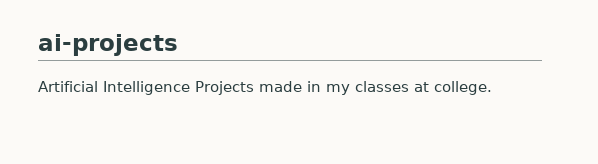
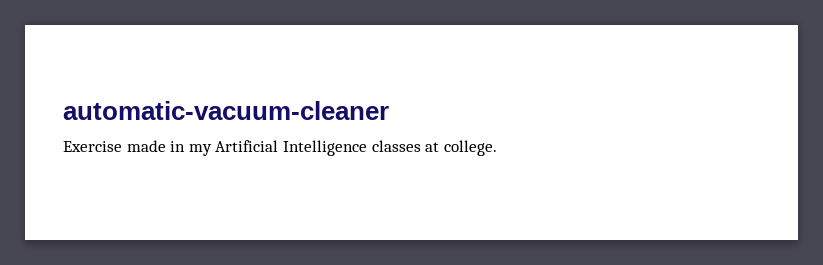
- ai-projects
- Artificial Intelligence Projects made in my classes at college.
+ automatic-vacuum-cleaner
+ Exercise made in my Artificial Intelligence classes at college.

